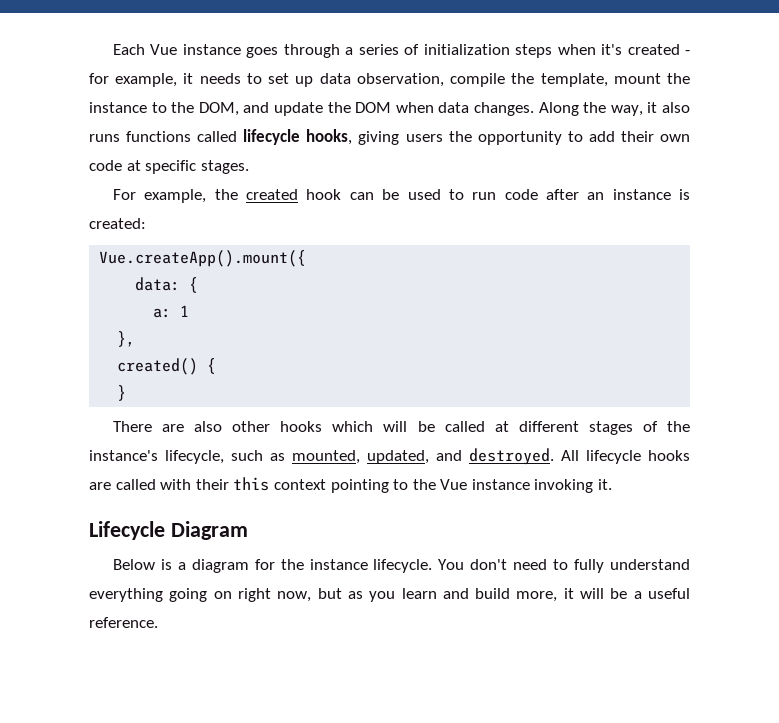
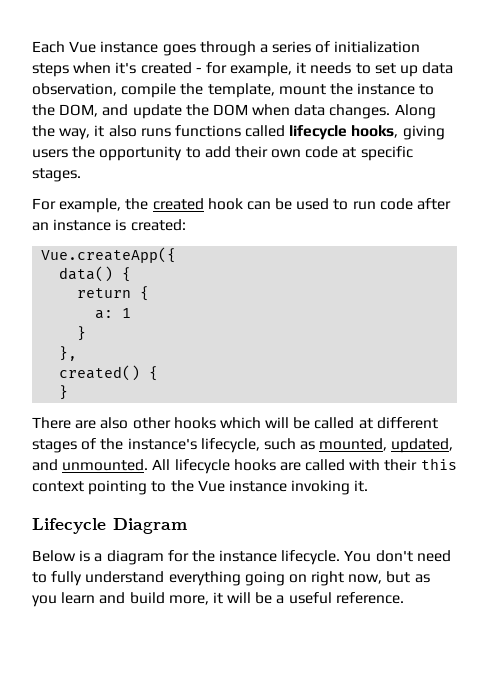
- Vue.createApp().mount({
- data: {
+ Vue.createApp({
+ data() {
+ return {
  a: 1
+ }
- There are also other hooks which will be called at different stages of the instance's lifecycle, such as mounted, updated, and destroyed.
+ There are also other hooks which will be called at different stages of the instance's lifecycle, such as mounted, updated, and unmounted.

